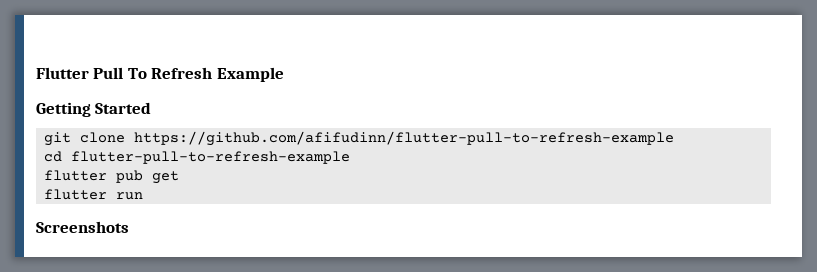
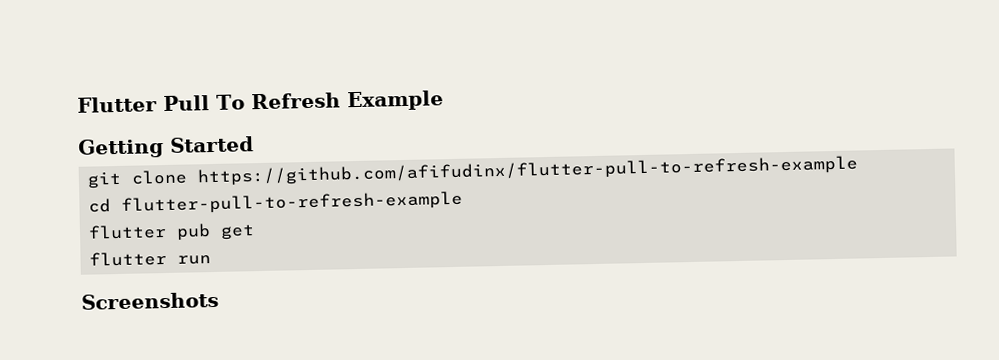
- git clone https://github.com/afifudinn/flutter-pull-to-refresh-example
+ git clone https://github.com/afifudinx/flutter-pull-to-refresh-example

